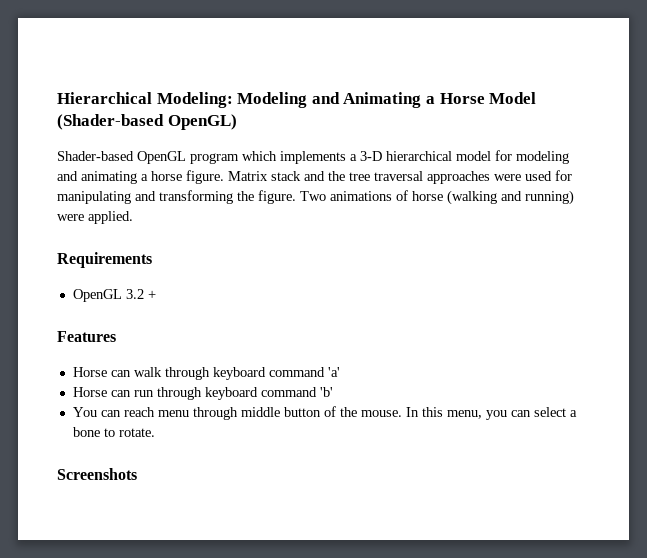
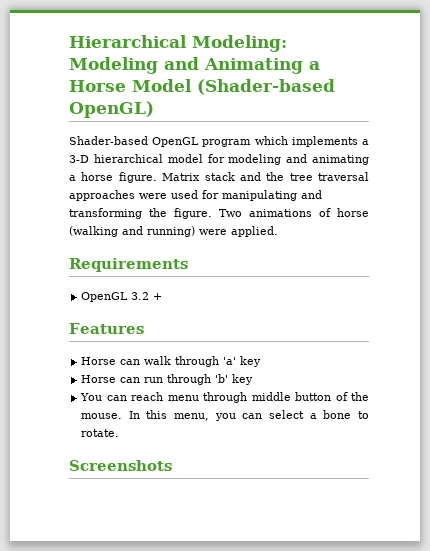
- Horse can walk through keyboard command 'a'
+ Horse can walk through 'a' key
- Horse can run through keyboard command 'b'
+ Horse can run through 'b' key

